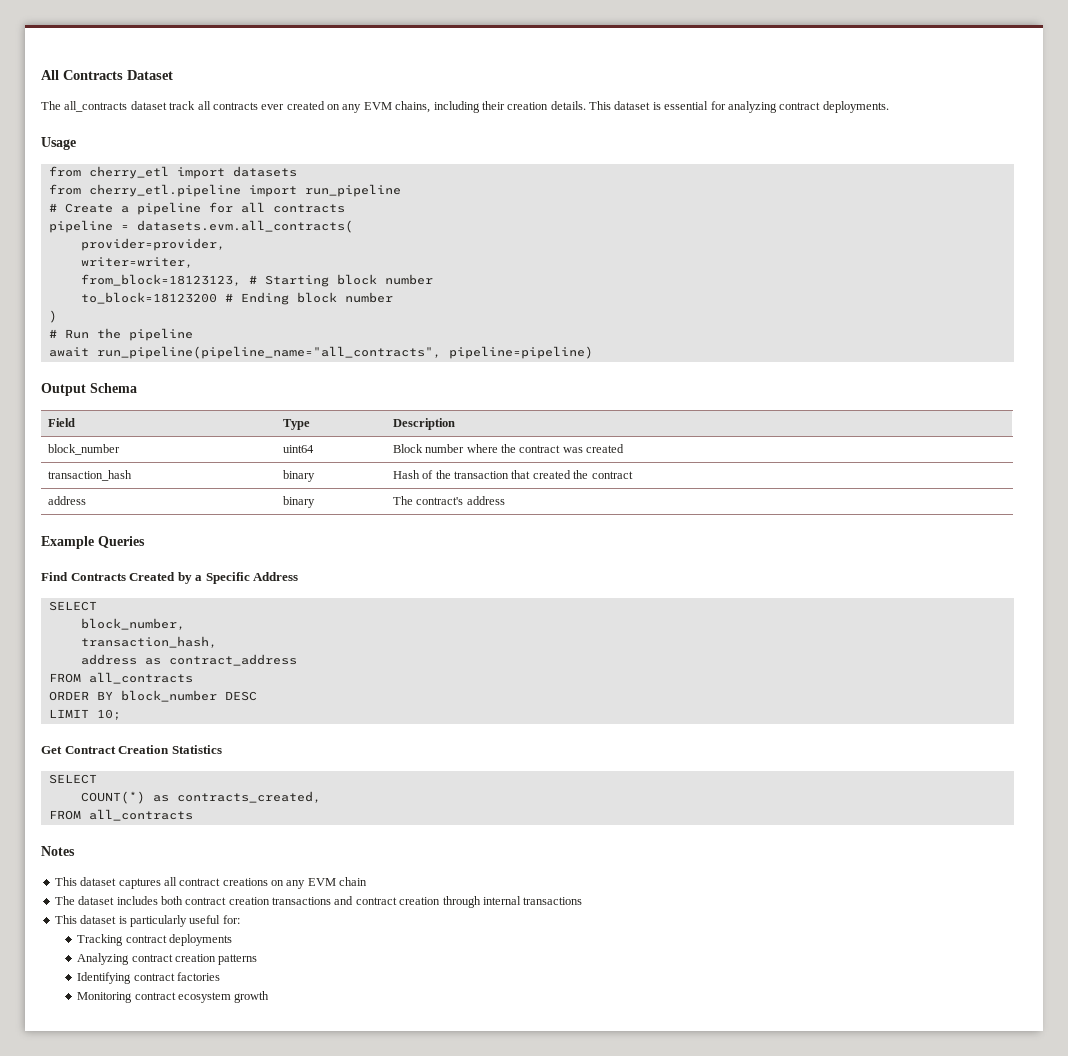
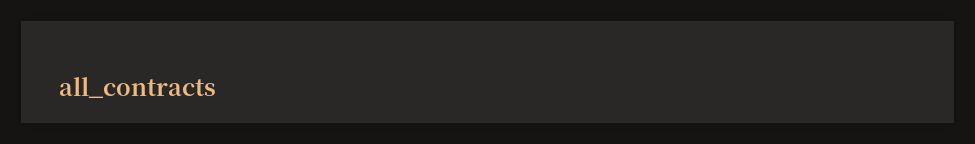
- All Contracts Dataset
- The all_contracts dataset track all contracts ever created on any EVM chains, including their creation details. This dataset is essential for analyzing contract deployments.
- Usage
- from cherry_etl import datasets
- from cherry_etl.pipeline import run_pipeline
- # Create a pipeline for all contracts
- pipeline = datasets.evm.all_contracts(
- provider=provider,
- writer=writer,
- from_block=18123123, # Starting block number
- to_block=18123200 # Ending block number
- )
- # Run the pipeline
- await run_pipeline(pipeline_name="all_contracts", pipeline=pipeline)
- Output Schema
- Field | Type | Description
- block_number | uint64 | Block number where the contract was created
- transaction_hash | binary | Hash of the transaction that created the contract
- address | binary | The contract's address
- Example Queries
- Find Contracts Created by a Specific Address
- SELECT
- block_number,
- transaction_hash,
- address as contract_address
- FROM all_contracts
- ORDER BY block_number DESC
- LIMIT 10;
- Get Contract Creation Statistics
- SELECT
- COUNT(*) as contracts_created,
- FROM all_contracts
- Notes
- This dataset captures all contract creations on any EVM chain
- The dataset includes both contract creation transactions and contract creation through internal transactions
- This dataset is particularly useful for:
- Tracking contract deployments
- Analyzing contract creation patterns
- Identifying contract factories
- Monitoring contract ecosystem growth
+ all_contracts

